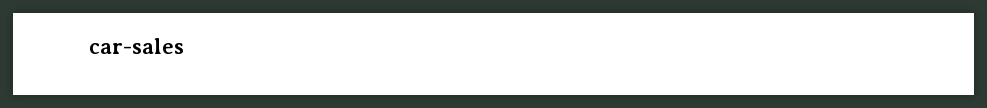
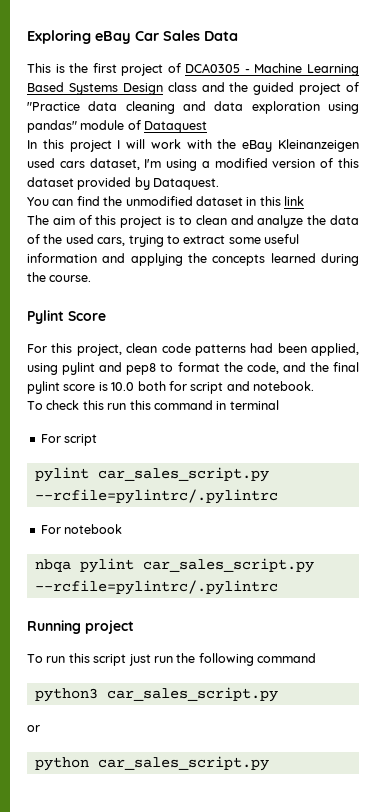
- car-sales
+ Exploring eBay Car Sales Data
+ This is the first project of DCA0305 - Machine Learning Based Systems Design class and the guided project of "Practice data cleaning and data exploration using pandas" module of Dataquest
+ In this project I will work with the eBay Kleinanzeigen used cars dataset, I'm using a modified version of this dataset provided by Dataquest.
+ You can find the unmodified dataset in this link
+ The aim of this project is to clean and analyze the data of the used cars, trying to extract some useful information and applying the concepts learned during the course.
+ Pylint Score
+ For this project, clean code patterns had been applied, using pylint and pep8 to format the code, and the final pylint score is 10.0 both for script and notebook.
+ To check this run this command in terminal
+ For script
+ pylint car_sales_script.py --rcfile=pylintrc/.pylintrc
+ For notebook
+ nbqa pylint car_sales_script.py --rcfile=pylintrc/.pylintrc
+ Running project
+ To run this script just run the following command
+ python3 car_sales_script.py
+ or
+ python car_sales_script.py

